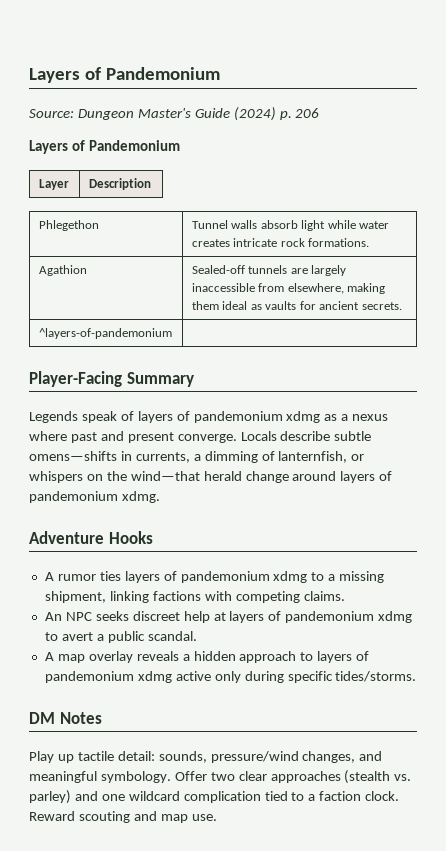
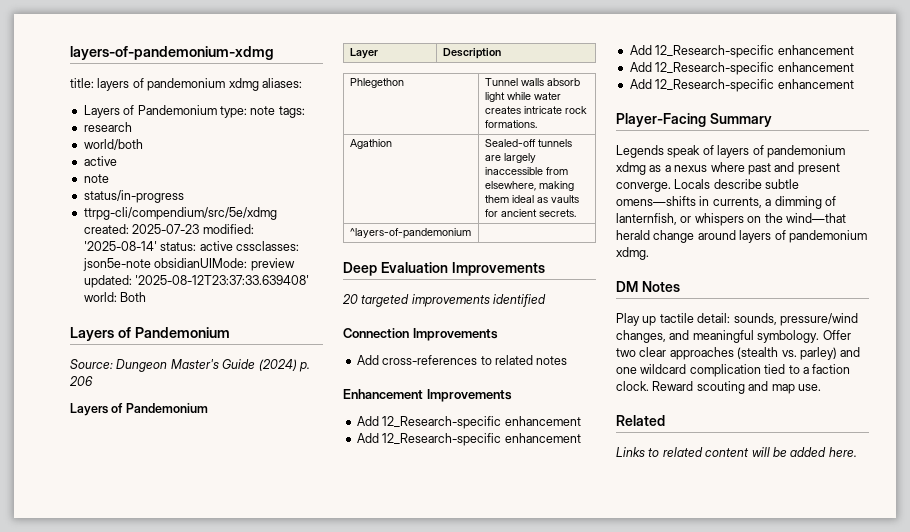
+ layers-of-pandemonium-xdmg
+ title: layers of pandemonium xdmg aliases:
+ Layers of Pandemonium type: note tags:
+ research
+ world/both
+ active
+ note
+ status/in-progress
+ ttrpg-cli/compendium/src/5e/xdmg created: 2025-07-23 modified: '2025-08-14' status: active cssclasses: json5e-note obsidianUIMode: preview updated: '2025-08-12T23:37:33.639408' world: Both
+ Deep Evaluation Improvements
+ 20 targeted improvements identified
+ Connection Improvements
+ Add cross-references to related notes
+ Enhancement Improvements
+ Add 12_Research-specific enhancement
+ Add 12_Research-specific enhancement
+ Add 12_Research-specific enhancement
+ Add 12_Research-specific enhancement
+ Add 12_Research-specific enhancement
- Adventure Hooks
- A rumor ties layers of pandemonium xdmg to a missing shipment, linking factions with competing claims.
- An NPC seeks discreet help at layers of pandemonium xdmg to avert a public scandal.
- A map overlay reveals a hidden approach to layers of pandemonium xdmg active only during specific tides/storms.
+ Related
+ Links to related content will be added here.

